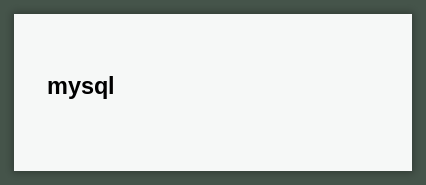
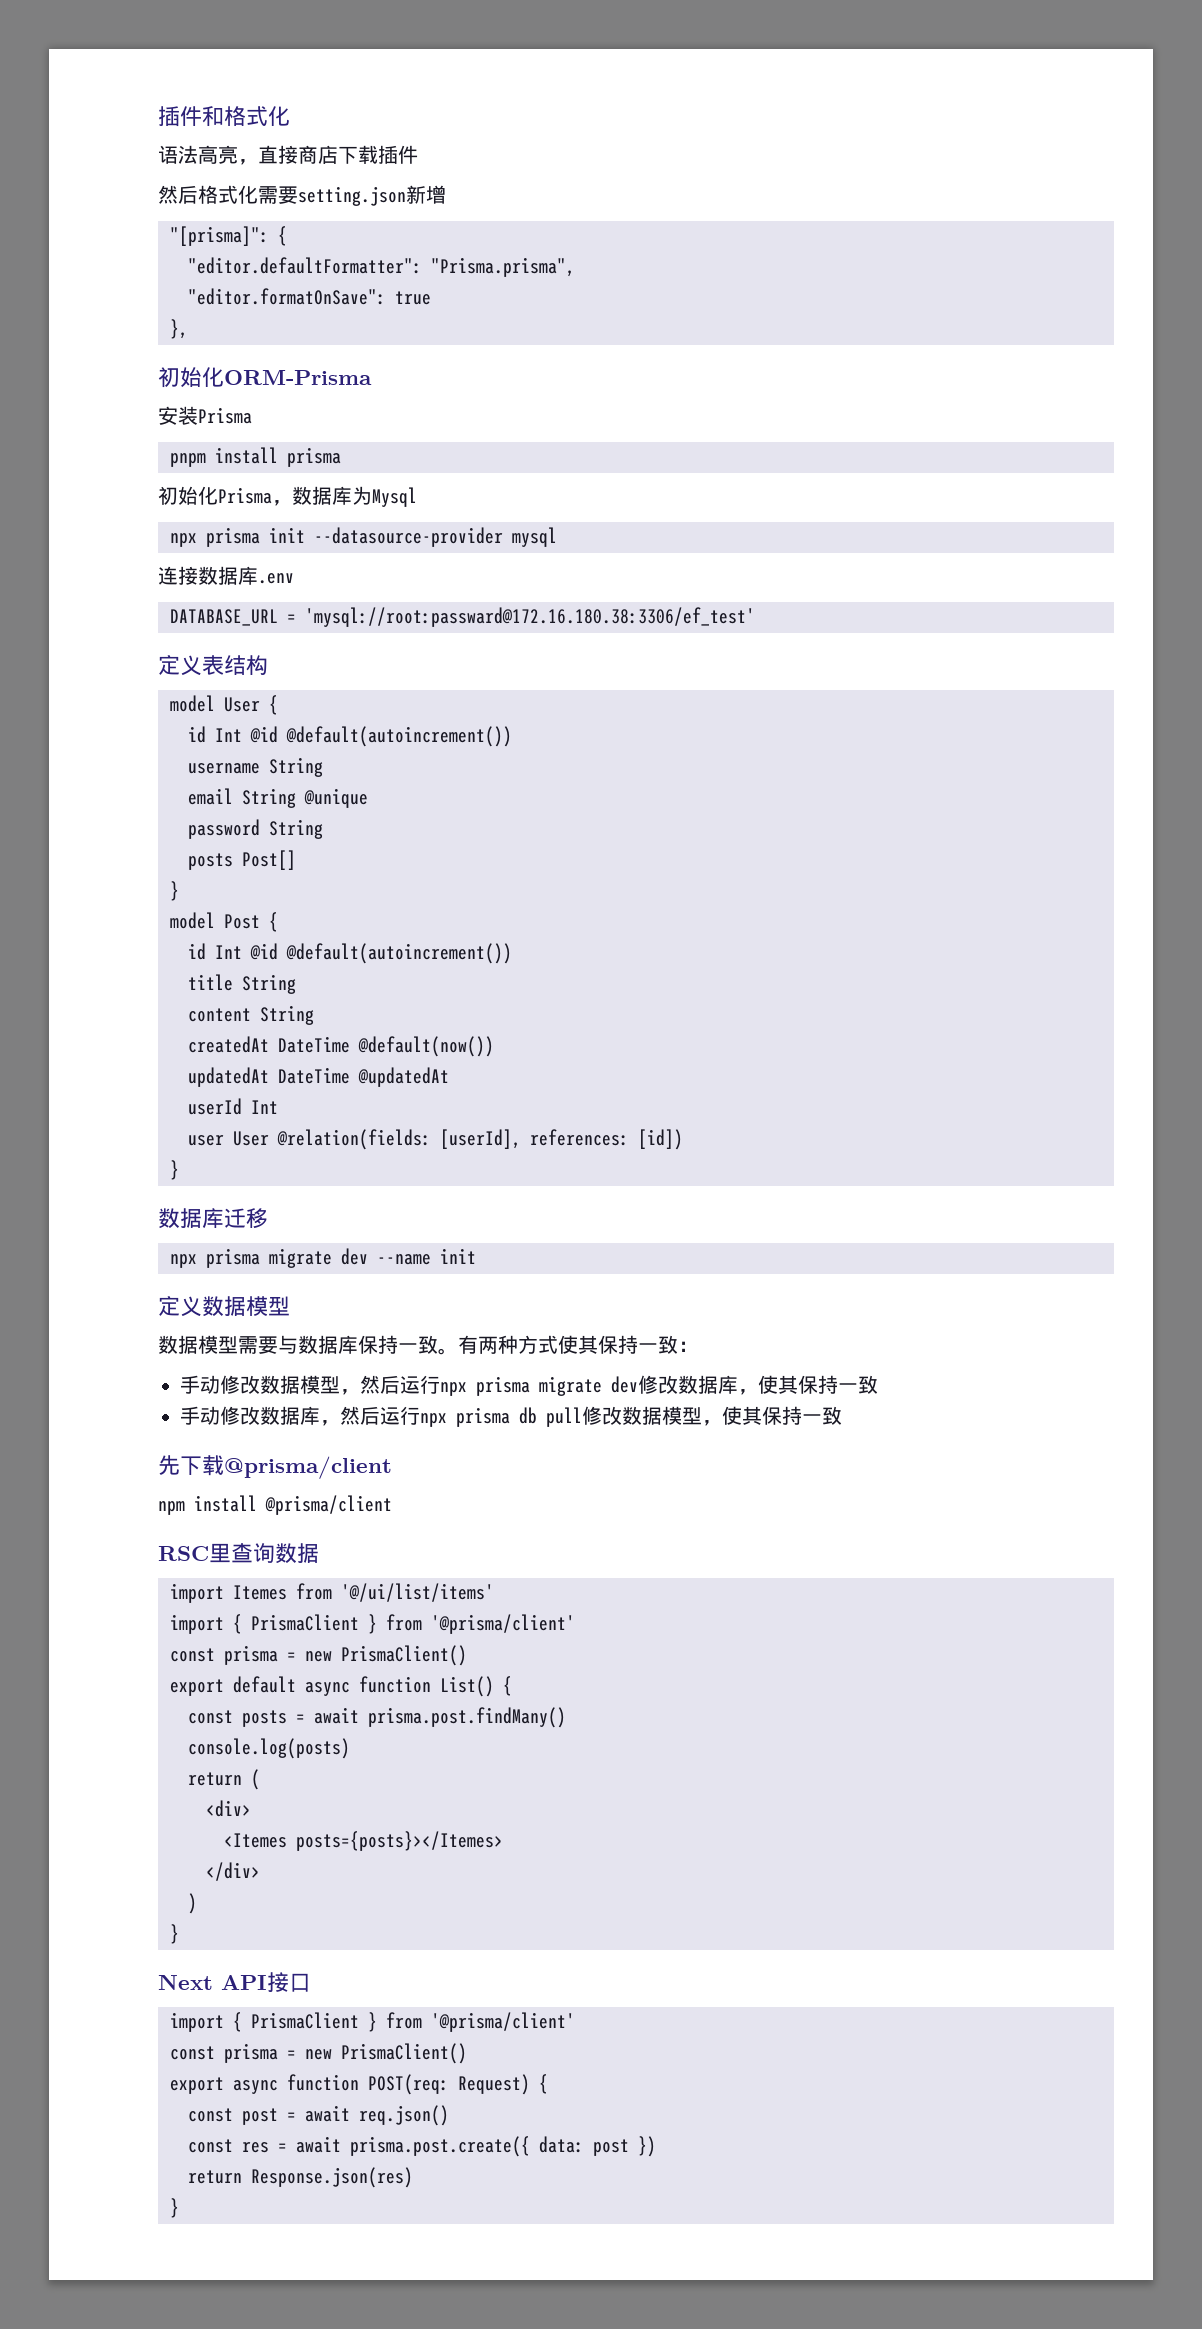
- mysql
+ 插件和格式化
+ 语法高亮，直接商店下载插件
+ 然后格式化需要setting.json新增
+ "[prisma]": {
+ "editor.defaultFormatter": "Prisma.prisma",
+ "editor.formatOnSave": true
+ },
+ 初始化ORM-Prisma
+ 安装Prisma
+ pnpm install prisma
+ 初始化Prisma，数据库为Mysql
+ npx prisma init --datasource-provider mysql
+ 连接数据库.env
+ DATABASE_URL = 'mysql://root:passward@172.16.180.38:3306/ef_test'
+ 定义表结构
+ model User {
+ id Int @id @default(autoincrement())
+ username String
+ email String @unique
+ password String
+ posts Post[]
+ }
+ model Post {
+ id Int @id @default(autoincrement())
+ title String
+ content String
+ createdAt DateTime @default(now())
+ updatedAt DateTime @updatedAt
+ userId Int
+ user User @relation(fields: [userId], references: [id])
+ }
+ 数据库迁移
+ npx prisma migrate dev --name init
+ 定义数据模型
+ 数据模型需要与数据库保持一致。有两种方式使其保持一致：
+ 手动修改数据模型，然后运行npx prisma migrate dev修改数据库，使其保持一致
+ 手动修改数据库，然后运行npx prisma db pull修改数据模型，使其保持一致
+ 先下载@prisma/client
+ npm install @prisma/client
+ RSC里查询数据
+ import Itemes from '@/ui/list/items'
+ import { PrismaClient } from '@prisma/client'
+ const prisma = new PrismaClient()
+ export default async function List() {
+ const posts = await prisma.post.findMany()
+ console.log(posts)
+ return (
+ <div>
+ <Itemes posts={posts}></Itemes>
+ </div>
+ )
+ }
+ Next API接口
+ import { PrismaClient } from '@prisma/client'
+ const prisma = new PrismaClient()
+ export async function POST(req: Request) {
+ const post = await req.json()
+ const res = await prisma.post.create({ data: post })
+ return Response.json(res)
+ }

